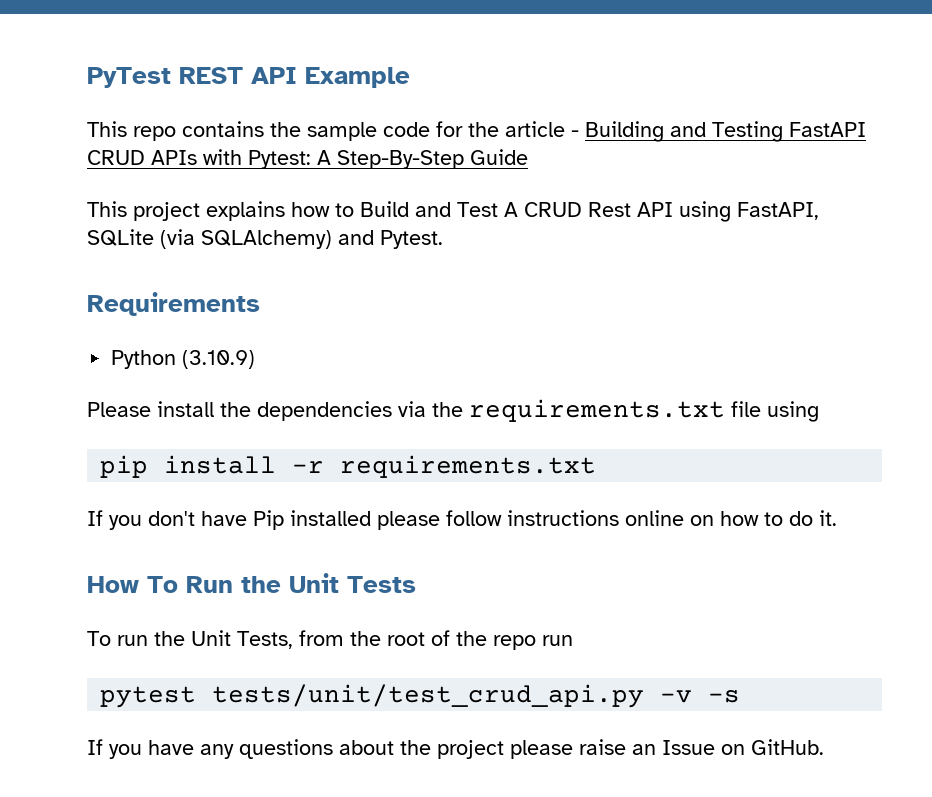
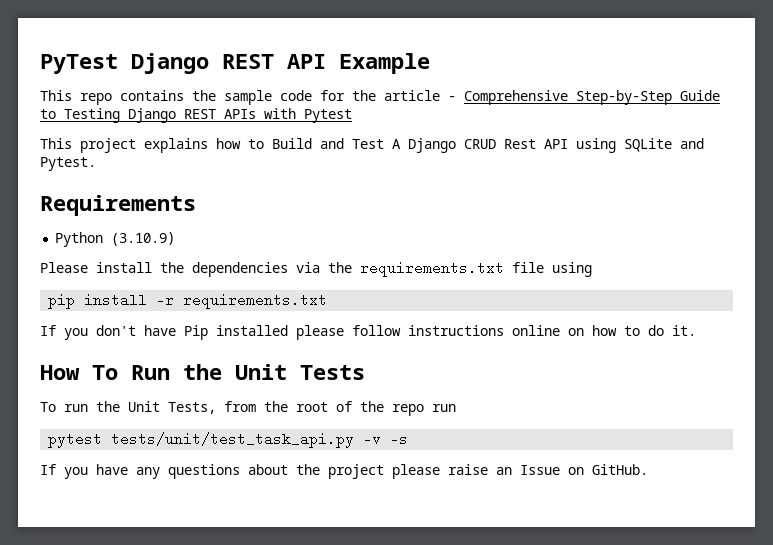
- PyTest REST API Example
+ PyTest Django REST API Example
- This repo contains the sample code for the article - Building and Testing FastAPI CRUD APIs with Pytest: A Step-By-Step Guide
+ This repo contains the sample code for the article - Comprehensive Step-by-Step Guide to Testing Django REST APIs with Pytest
- This project explains how to Build and Test A CRUD Rest API using FastAPI, SQLite (via SQLAlchemy) and Pytest.
+ This project explains how to Build and Test A Django CRUD Rest API using SQLite and Pytest.
- pytest tests/unit/test_crud_api.py -v -s
+ pytest tests/unit/test_task_api.py -v -s

